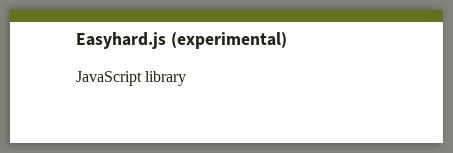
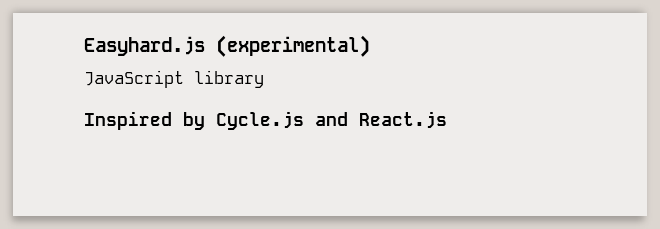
+ Inspired by Cycle.js and React.js

